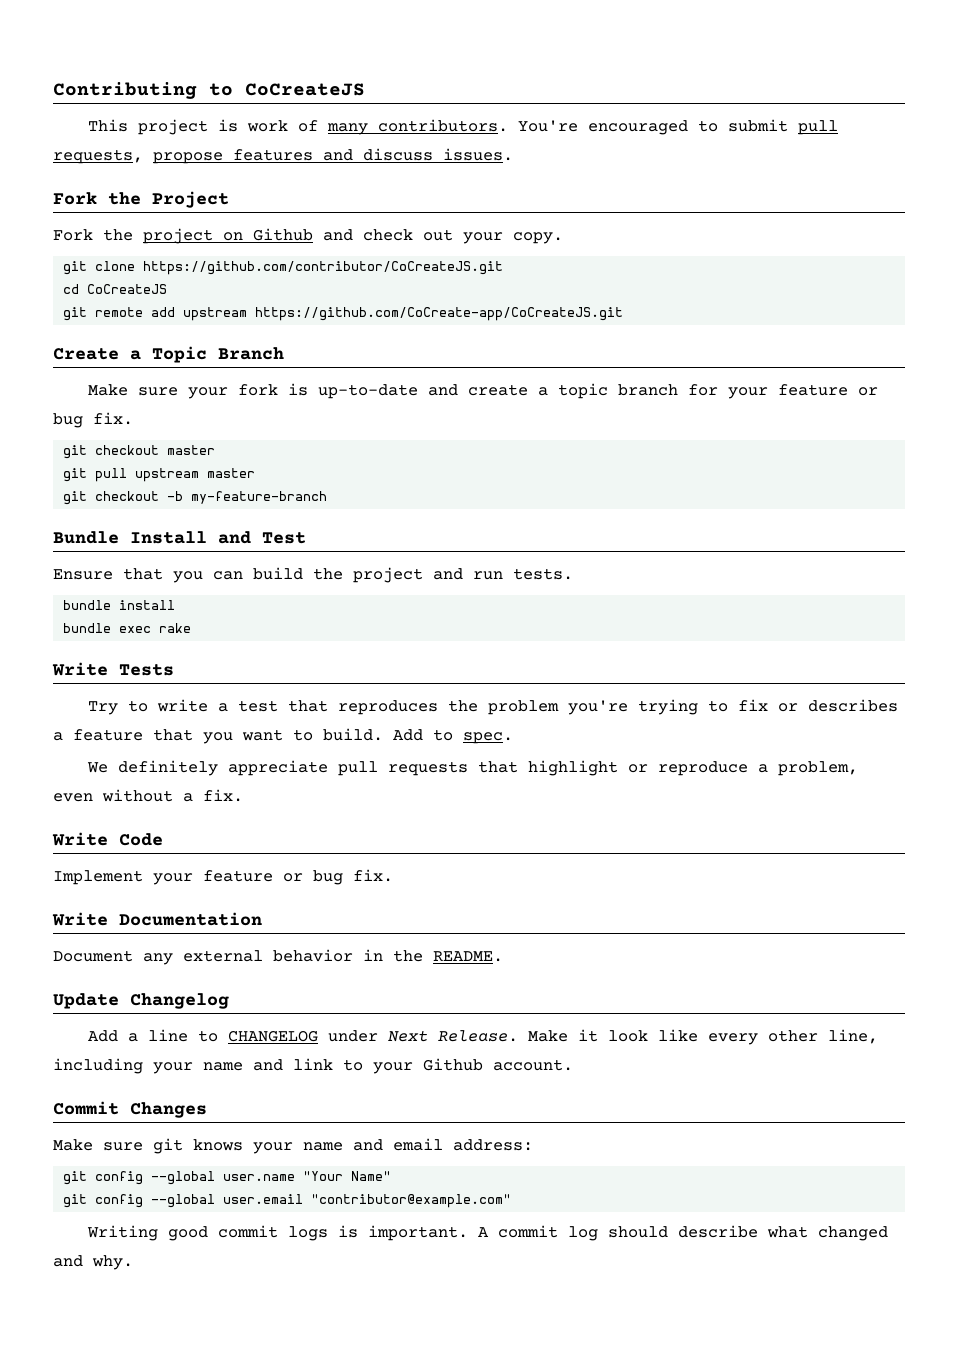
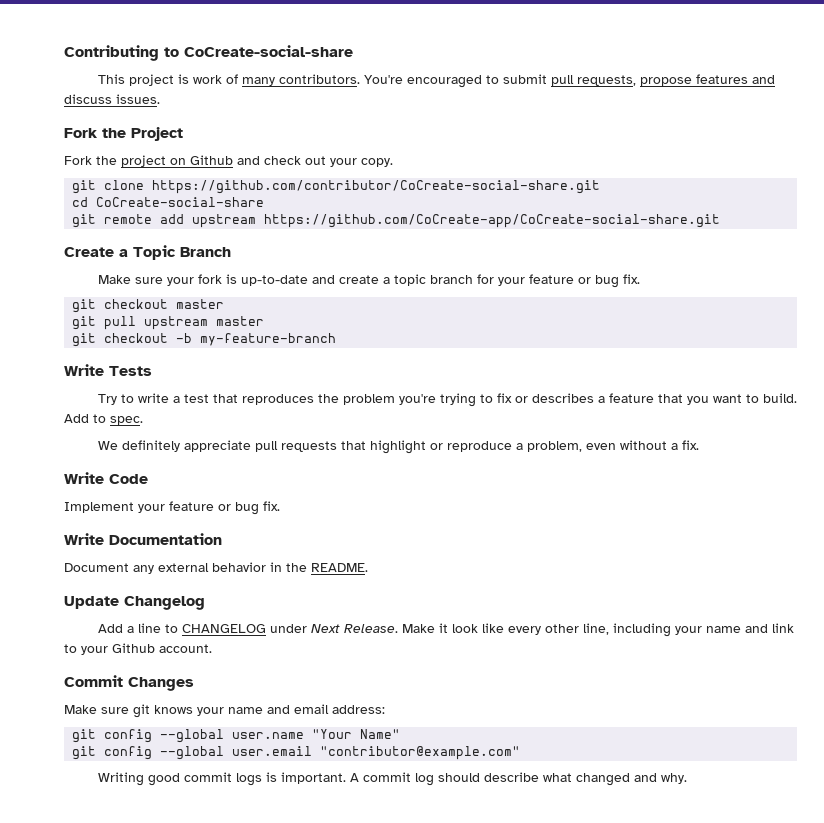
- Contributing to CoCreateJS
+ Contributing to CoCreate-social-share
- git clone https://github.com/contributor/CoCreateJS.git
+ git clone https://github.com/contributor/CoCreate-social-share.git
- cd CoCreateJS
+ cd CoCreate-social-share
- git remote add upstream https://github.com/CoCreate-app/CoCreateJS.git
+ git remote add upstream https://github.com/CoCreate-app/CoCreate-social-share.git
- Bundle Install and Test
- Ensure that you can build the project and run tests.
- bundle install
- bundle exec rake

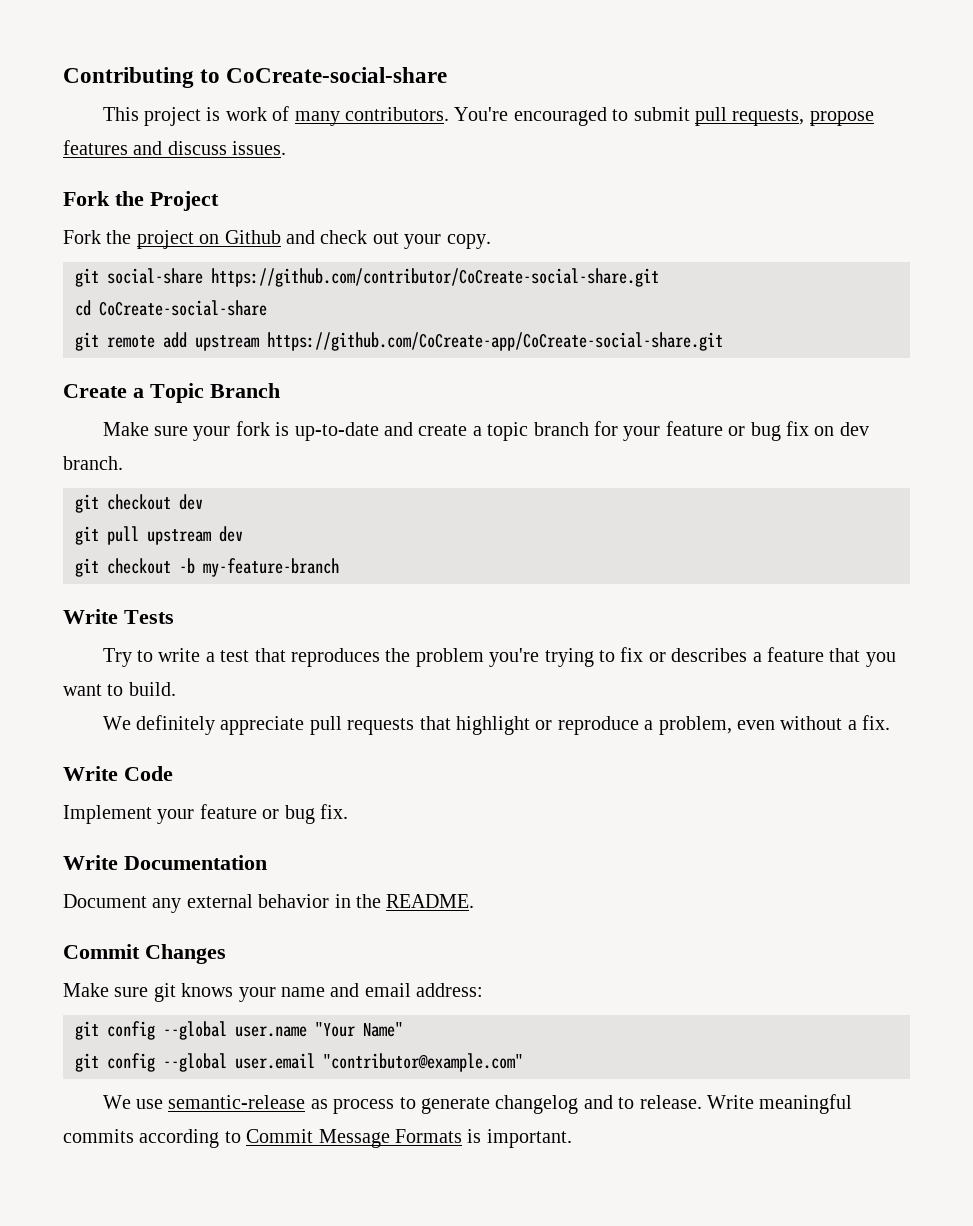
- git clone https://github.com/contributor/CoCreate-social-share.git
+ git social-share https://github.com/contributor/CoCreate-social-share.git
- Make sure your fork is up-to-date and create a topic branch for your feature or bug fix.
- git checkout master
+ Make sure your fork is up-to-date and create a topic branch for your feature or bug fix on dev branch.
+ git checkout dev
- git pull upstream master
+ git pull upstream dev
- Add to spec.
- Update Changelog
- Add a line to CHANGELOG under Next Release. Make it look like every other line, including your name and link to your Github account.
- Writing good commit logs is important. A commit log should describe what changed and why.
+ We use semantic-release as process to generate changelog and to release. Write meaningful commits according to Commit Message Formats is important.

